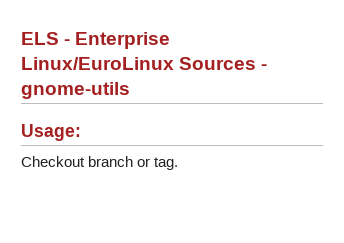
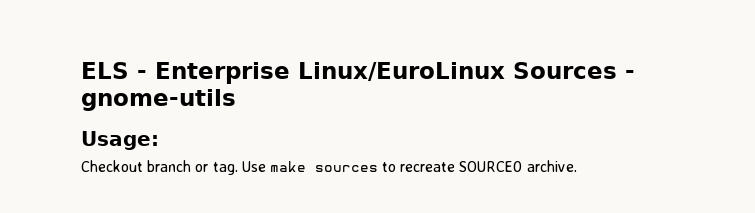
+ Use make sources to recreate SOURCE0 archive.

